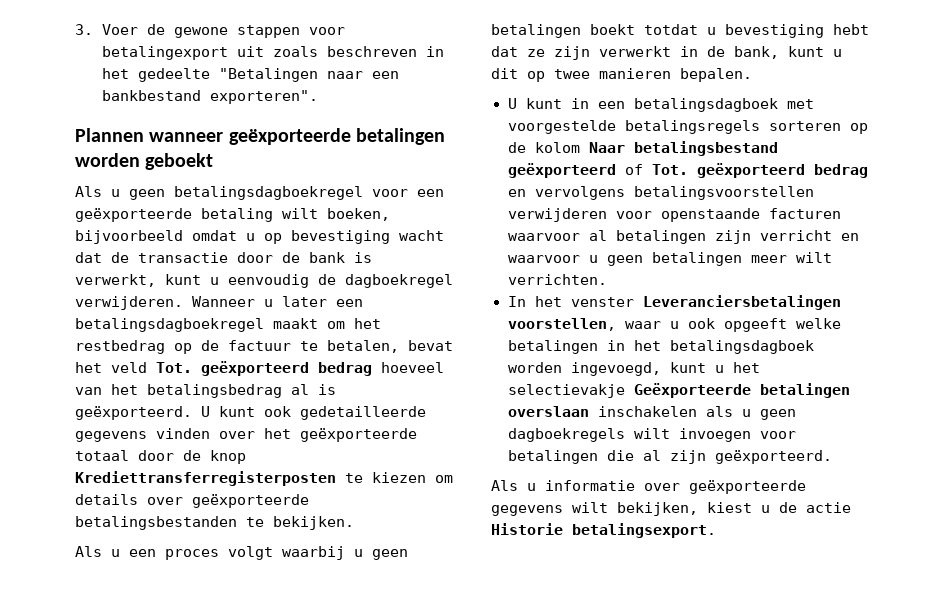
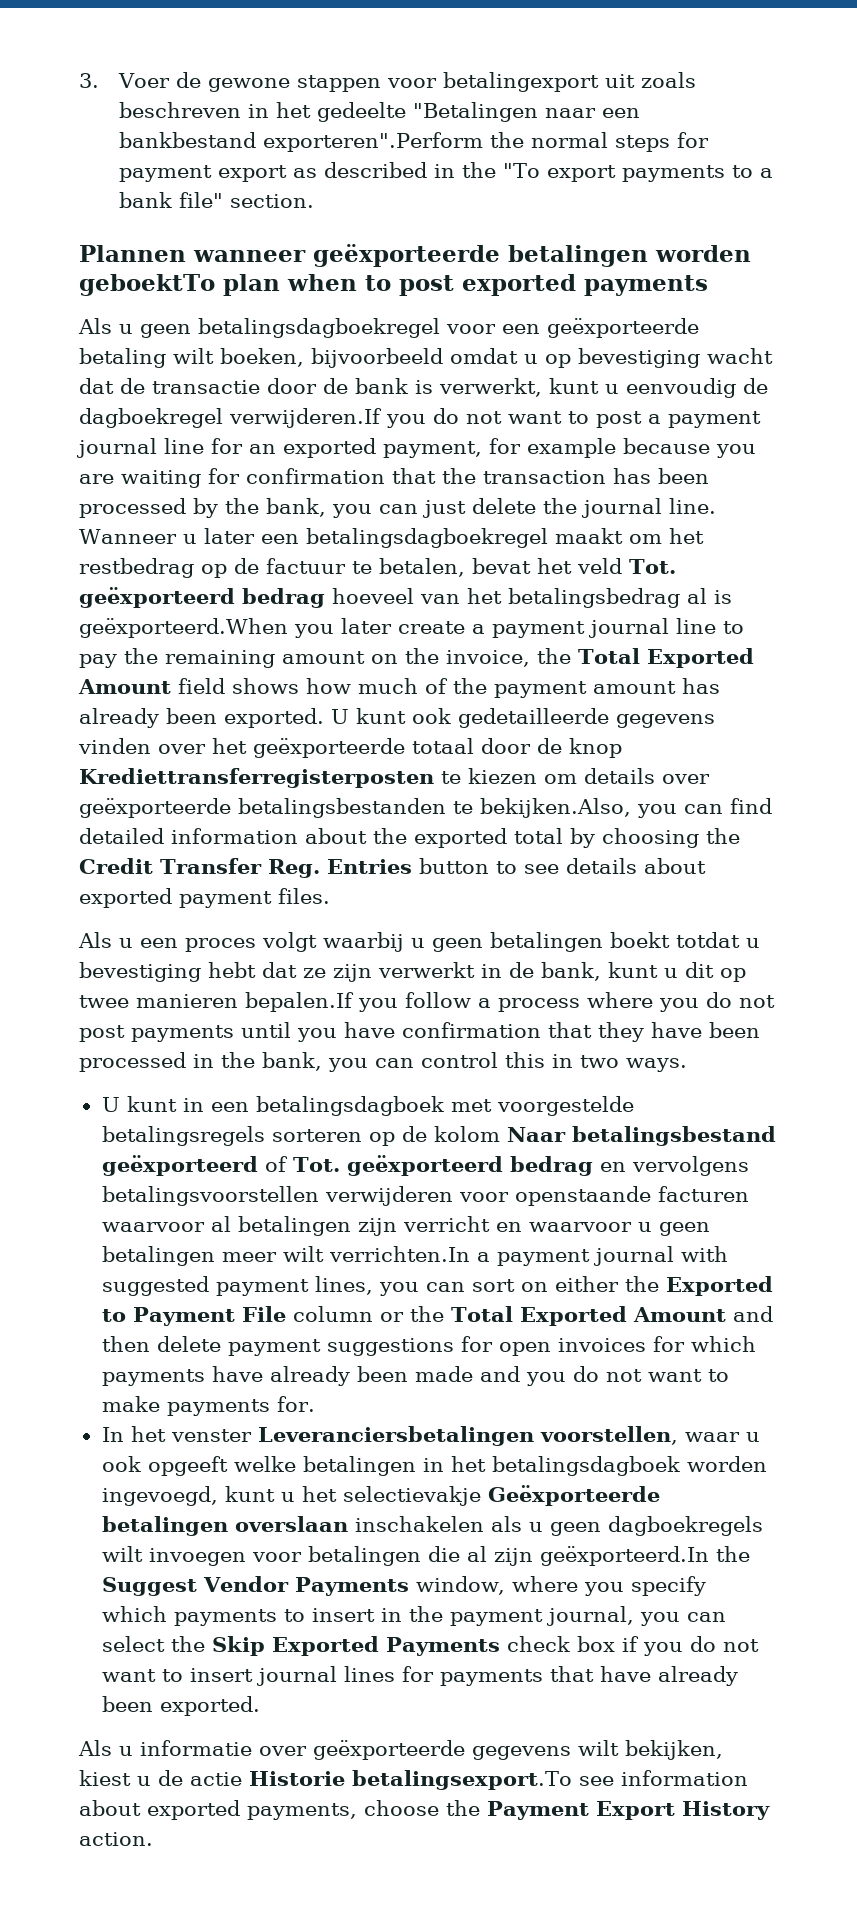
- 3. Voer de gewone stappen voor betalingexport uit zoals beschreven in het gedeelte "Betalingen naar een bankbestand exporteren".
+ 3. Voer de gewone stappen voor betalingexport uit zoals beschreven in het gedeelte "Betalingen naar een bankbestand exporteren".Perform the normal steps for payment export as described in the "To export payments to a bank file" section.
- Plannen wanneer geëxporteerde betalingen worden geboekt
+ Plannen wanneer geëxporteerde betalingen worden geboektTo plan when to post exported payments
- Als u geen betalingsdagboekregel voor een geëxporteerde betaling wilt boeken, bijvoorbeeld omdat u op bevestiging wacht dat de transactie door de bank is verwerkt, kunt u eenvoudig de dagboekregel verwijderen.
+ Als u geen betalingsdagboekregel voor een geëxporteerde betaling wilt boeken, bijvoorbeeld omdat u op bevestiging wacht dat de transactie door de bank is verwerkt, kunt u eenvoudig de dagboekregel verwijderen.If you do not want to post a payment journal line for an exported payment, for example because you are waiting for confirmation that the transaction has been processed by the bank, you can just delete the journal line.
- Wanneer u later een betalingsdagboekregel maakt om het restbedrag op de factuur te betalen, bevat het veld Tot. geëxporteerd bedrag hoeveel van het betalingsbedrag al is geëxporteerd.
+ Wanneer u later een betalingsdagboekregel maakt om het restbedrag op de factuur te betalen, bevat het veld Tot. geëxporteerd bedrag hoeveel van het betalingsbedrag al is geëxporteerd.When you later create a payment journal line to pay the remaining amount on the invoice, the Total Exported Amount field shows how much of the payment amount has already been exported.
- U kunt ook gedetailleerde gegevens vinden over het geëxporteerde totaal door de knop Krediettransferregisterposten te kiezen om details over geëxporteerde betalingsbestanden te bekijken.
+ U kunt ook gedetailleerde gegevens vinden over het geëxporteerde totaal door de knop Krediettransferregisterposten te kiezen om details over geëxporteerde betalingsbestanden te bekijken.Also, you can find detailed information about the exported total by choosing the Credit Transfer Reg. Entries button to see details about exported payment files.
- Als u een proces volgt waarbij u geen betalingen boekt totdat u bevestiging hebt dat ze zijn verwerkt in de bank, kunt u dit op twee manieren bepalen.
+ Als u een proces volgt waarbij u geen betalingen boekt totdat u bevestiging hebt dat ze zijn verwerkt in de bank, kunt u dit op twee manieren bepalen.If you follow a process where you do not post payments until you have confirmation that they have been processed in the bank, you can control this in two ways.
- U kunt in een betalingsdagboek met voorgestelde betalingsregels sorteren op de kolom Naar betalingsbestand geëxporteerd of Tot. geëxporteerd bedrag en vervolgens betalingsvoorstellen verwijderen voor openstaande facturen waarvoor al betalingen zijn verricht en waarvoor u geen betalingen meer wilt verrichten.
+ U kunt in een betalingsdagboek met voorgestelde betalingsregels sorteren op de kolom Naar betalingsbestand geëxporteerd of Tot. geëxporteerd bedrag en vervolgens betalingsvoorstellen verwijderen voor openstaande facturen waarvoor al betalingen zijn verricht en waarvoor u geen betalingen meer wilt verrichten.In a payment journal with suggested payment lines, you can sort on either the Exported to Payment File column or the Total Exported Amount and then delete payment suggestions for open invoices for which payments have already been made and you do not want to make payments for.
- In het venster Leveranciersbetalingen voorstellen, waar u ook opgeeft welke betalingen in het betalingsdagboek worden ingevoegd, kunt u het selectievakje Geëxporteerde betalingen overslaan inschakelen als u geen dagboekregels wilt invoegen voor betalingen die al zijn geëxporteerd.
+ In het venster Leveranciersbetalingen voorstellen, waar u ook opgeeft welke betalingen in het betalingsdagboek worden ingevoegd, kunt u het selectievakje Geëxporteerde betalingen overslaan inschakelen als u geen dagboekregels wilt invoegen voor betalingen die al zijn geëxporteerd.In the Suggest Vendor Payments window, where you specify which payments to insert in the payment journal, you can select the Skip Exported Payments check box if you do not want to insert journal lines for payments that have already been exported.
- Als u informatie over geëxporteerde gegevens wilt bekijken, kiest u de actie Historie betalingsexport.
+ Als u informatie over geëxporteerde gegevens wilt bekijken, kiest u de actie Historie betalingsexport.To see information about exported payments, choose the Payment Export History action.

